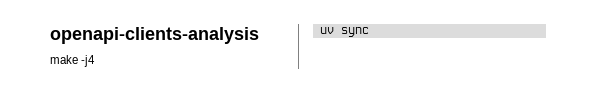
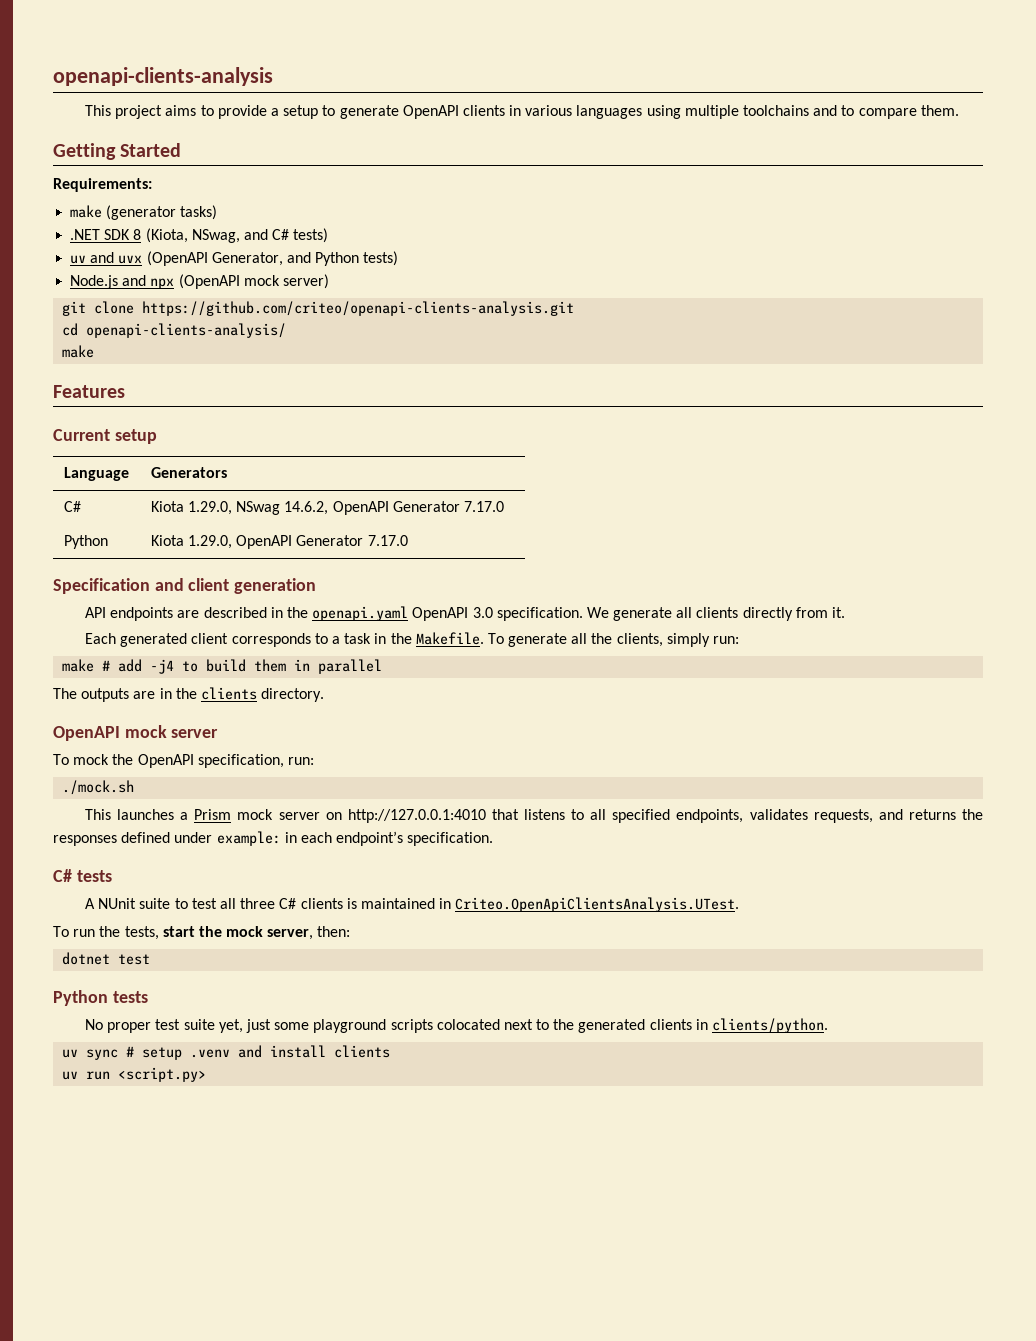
- make -j4
- uv sync
+ This project aims to provide a setup to generate OpenAPI clients in various languages using multiple toolchains and to compare them.
+ Getting Started
+ Requirements:
+ make (generator tasks)
+ .NET SDK 8 (Kiota, NSwag, and C# tests)
+ uv and uvx (OpenAPI Generator, and Python tests)
+ Node.js and npx (OpenAPI mock server)
+ git clone https://github.com/criteo/openapi-clients-analysis.git
+ cd openapi-clients-analysis/
+ make
+ Features
+ Current setup
+ Language | Generators
+ C# | Kiota 1.29.0, NSwag 14.6.2, OpenAPI Generator 7.17.0
+ Python | Kiota 1.29.0, OpenAPI Generator 7.17.0
+ Specification and client generation
+ API endpoints are described in the openapi.yaml OpenAPI 3.0 specification. We generate all clients directly from it.
+ Each generated client corresponds to a task in the Makefile. To generate all the clients, simply run:
+ make # add -j4 to build them in parallel
+ The outputs are in the clients directory.
+ OpenAPI mock server
+ To mock the OpenAPI specification, run:
+ ./mock.sh
+ This launches a Prism mock server on http://127.0.0.1:4010 that listens to all specified endpoints, validates requests, and returns the responses defined under example: in each endpoint’s specification.
+ C# tests
+ A NUnit suite to test all three C# clients is maintained in Criteo.OpenApiClientsAnalysis.UTest.
+ To run the tests, start the mock server, then:
+ dotnet test
+ Python tests
+ No proper test suite yet, just some playground scripts colocated next to the generated clients in clients/python.
+ uv sync # setup .venv and install clients
+ uv run <script.py>

